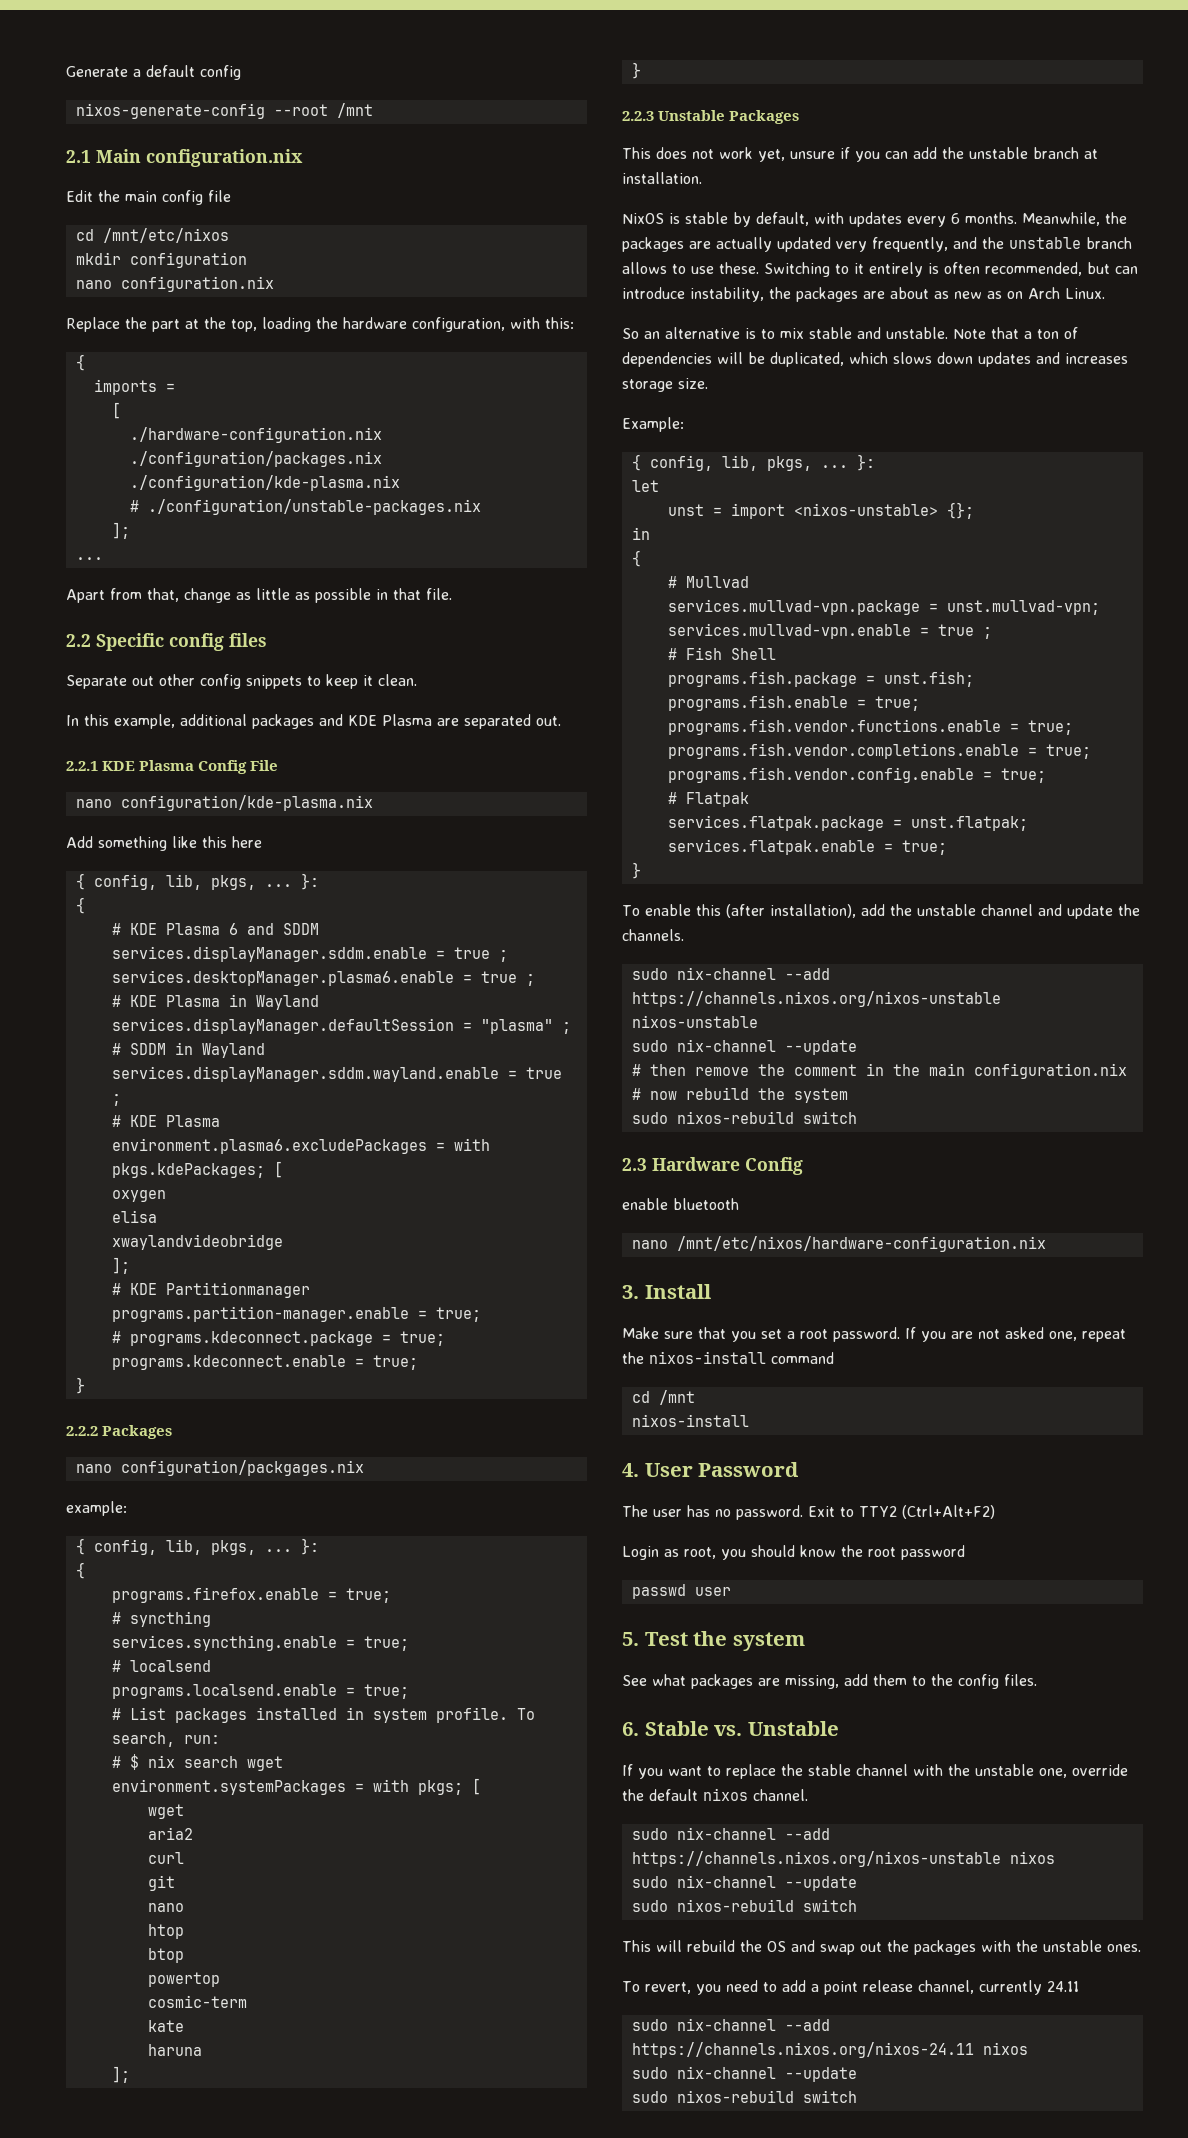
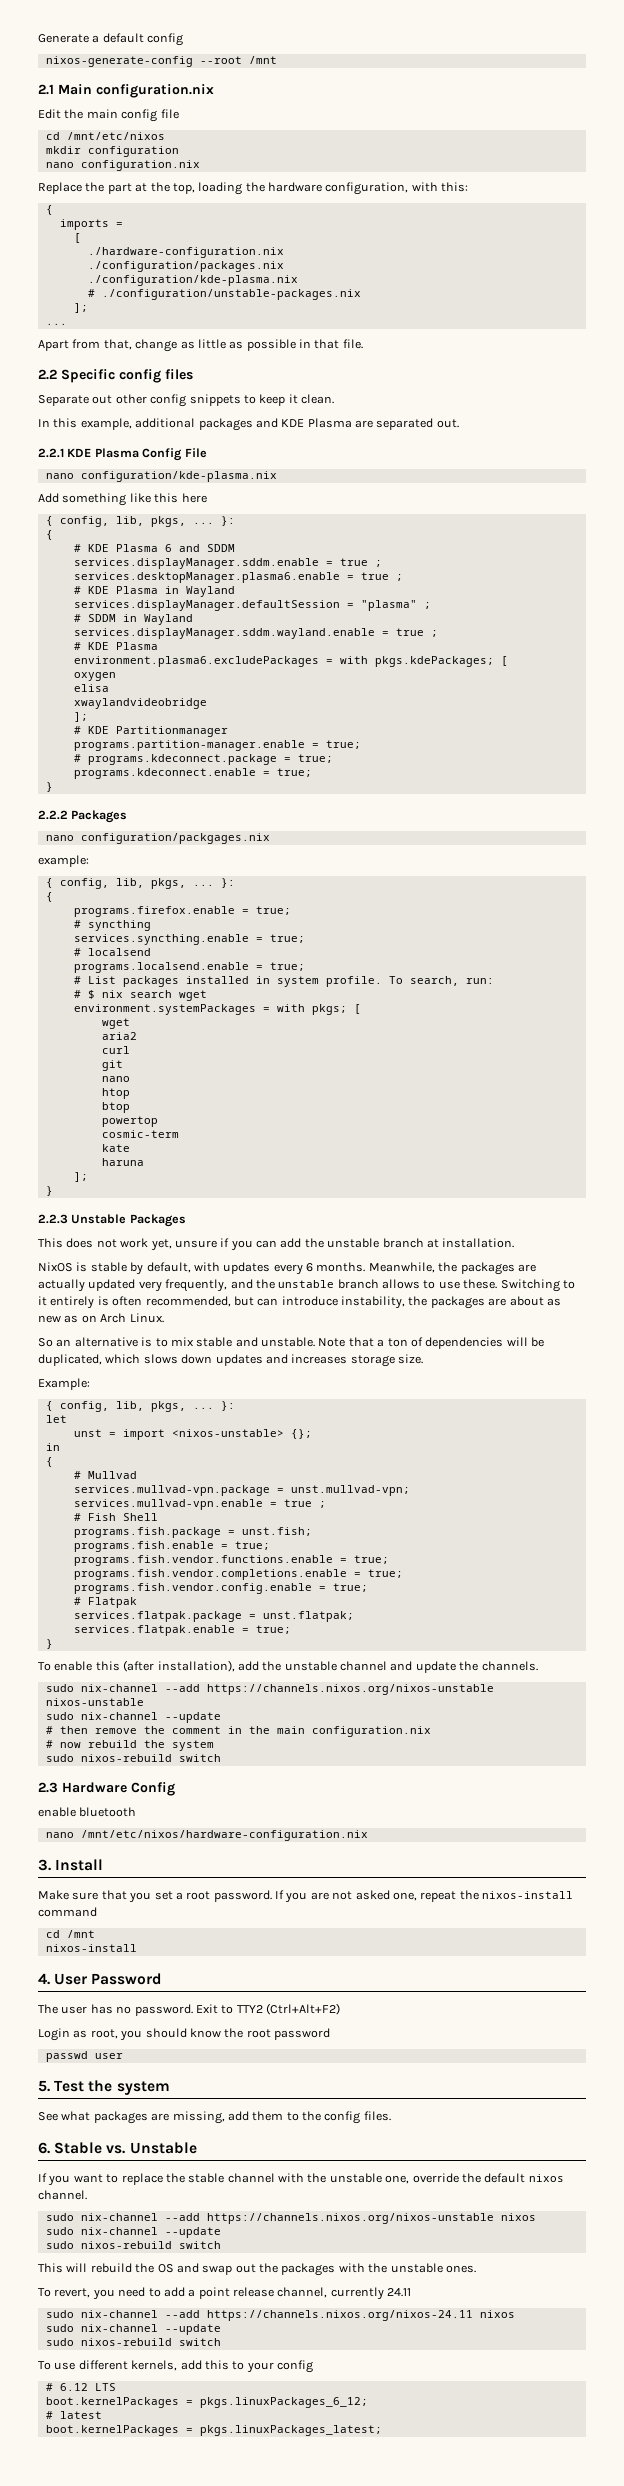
+ To use different kernels, add this to your config
+ # 6.12 LTS
+ boot.kernelPackages = pkgs.linuxPackages_6_12;
+ # latest
+ boot.kernelPackages = pkgs.linuxPackages_latest;

